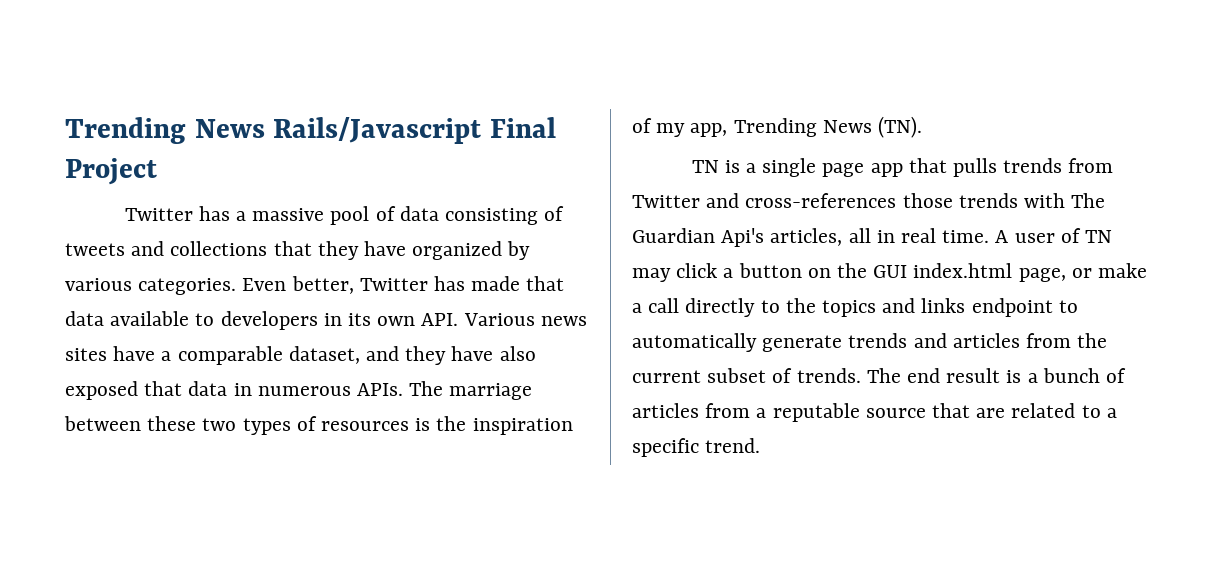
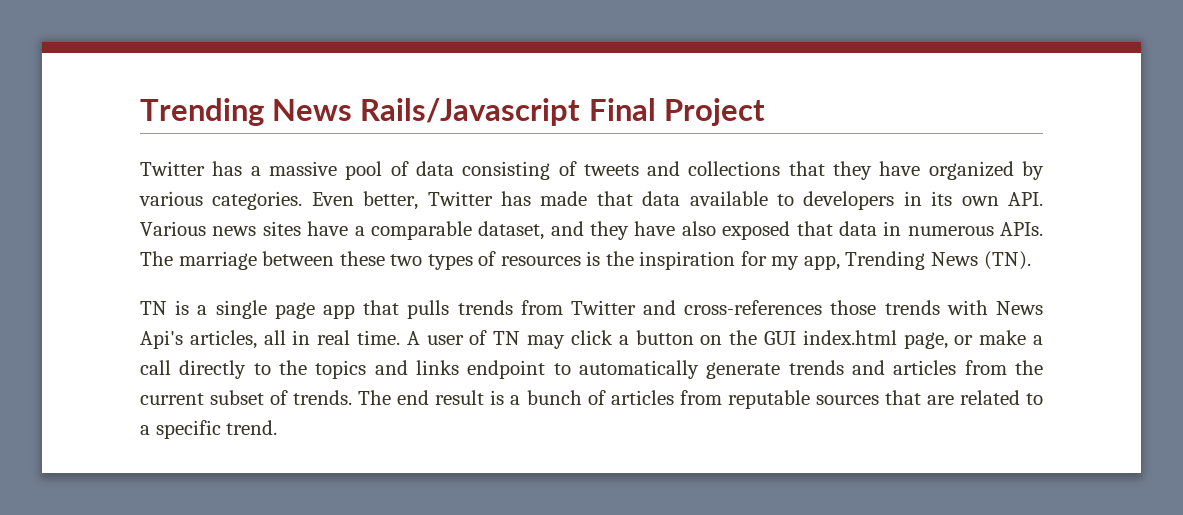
- The marriage between these two types of resources is the inspiration of my app, Trending News (TN).
+ The marriage between these two types of resources is the inspiration for my app, Trending News (TN).
- TN is a single page app that pulls trends from Twitter and cross-references those trends with The Guardian Api's articles, all in real time.
+ TN is a single page app that pulls trends from Twitter and cross-references those trends with News Api's articles, all in real time.
- The end result is a bunch of articles from a reputable source that are related to a specific trend.
+ The end result is a bunch of articles from reputable sources that are related to a specific trend.

